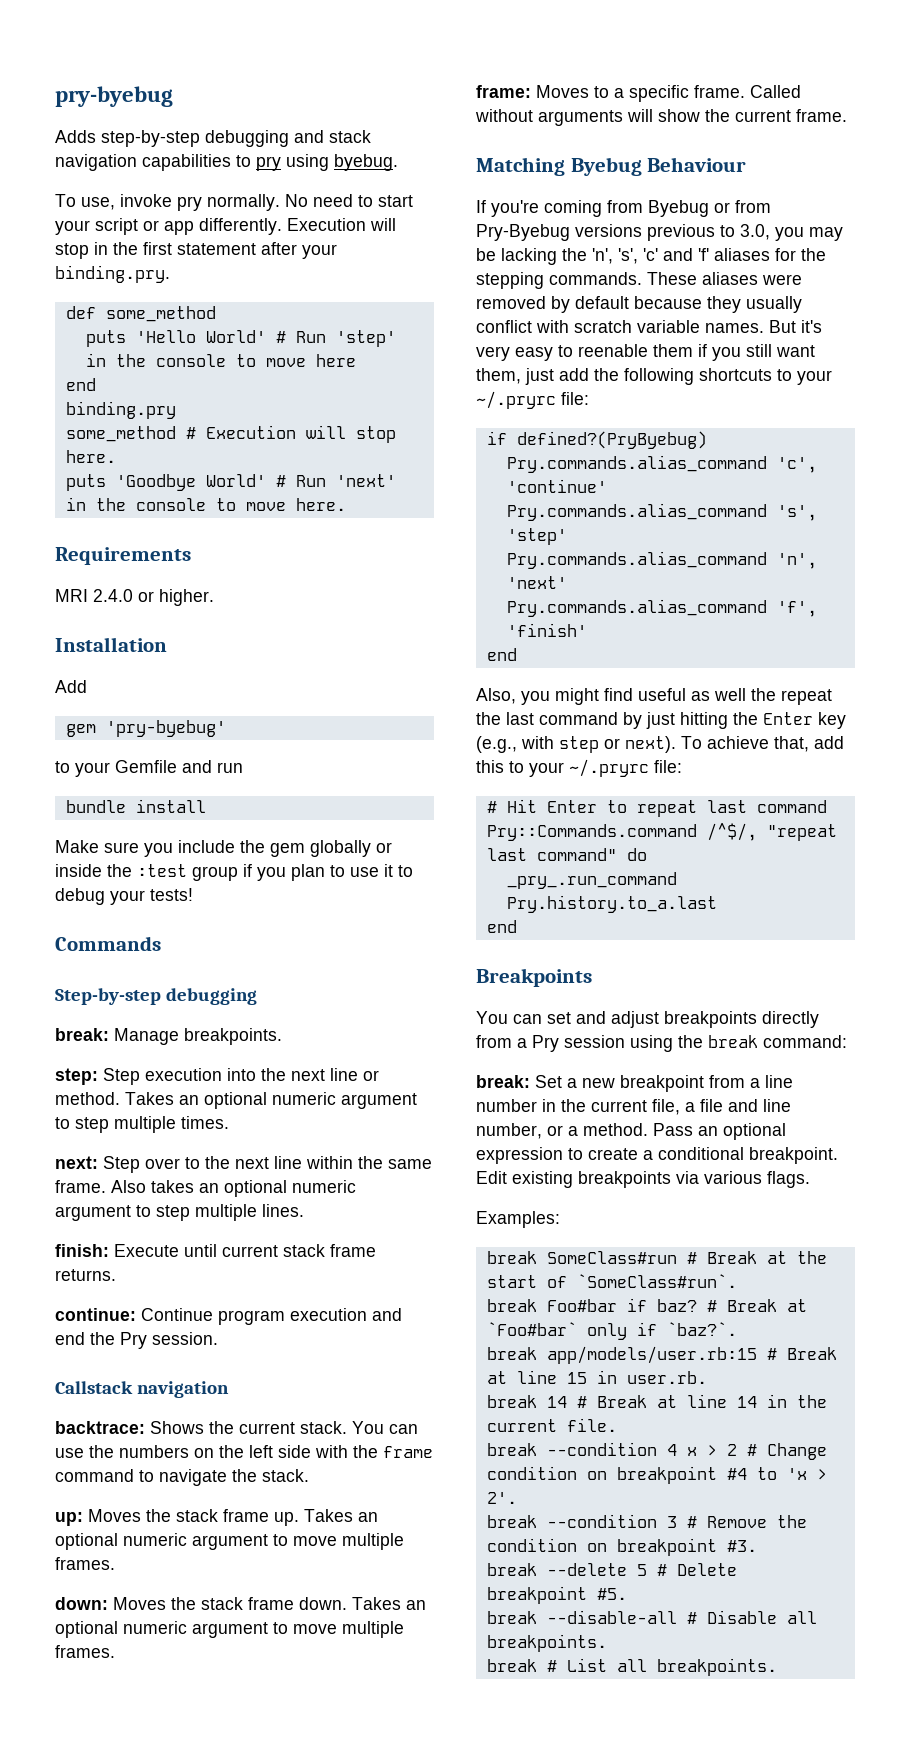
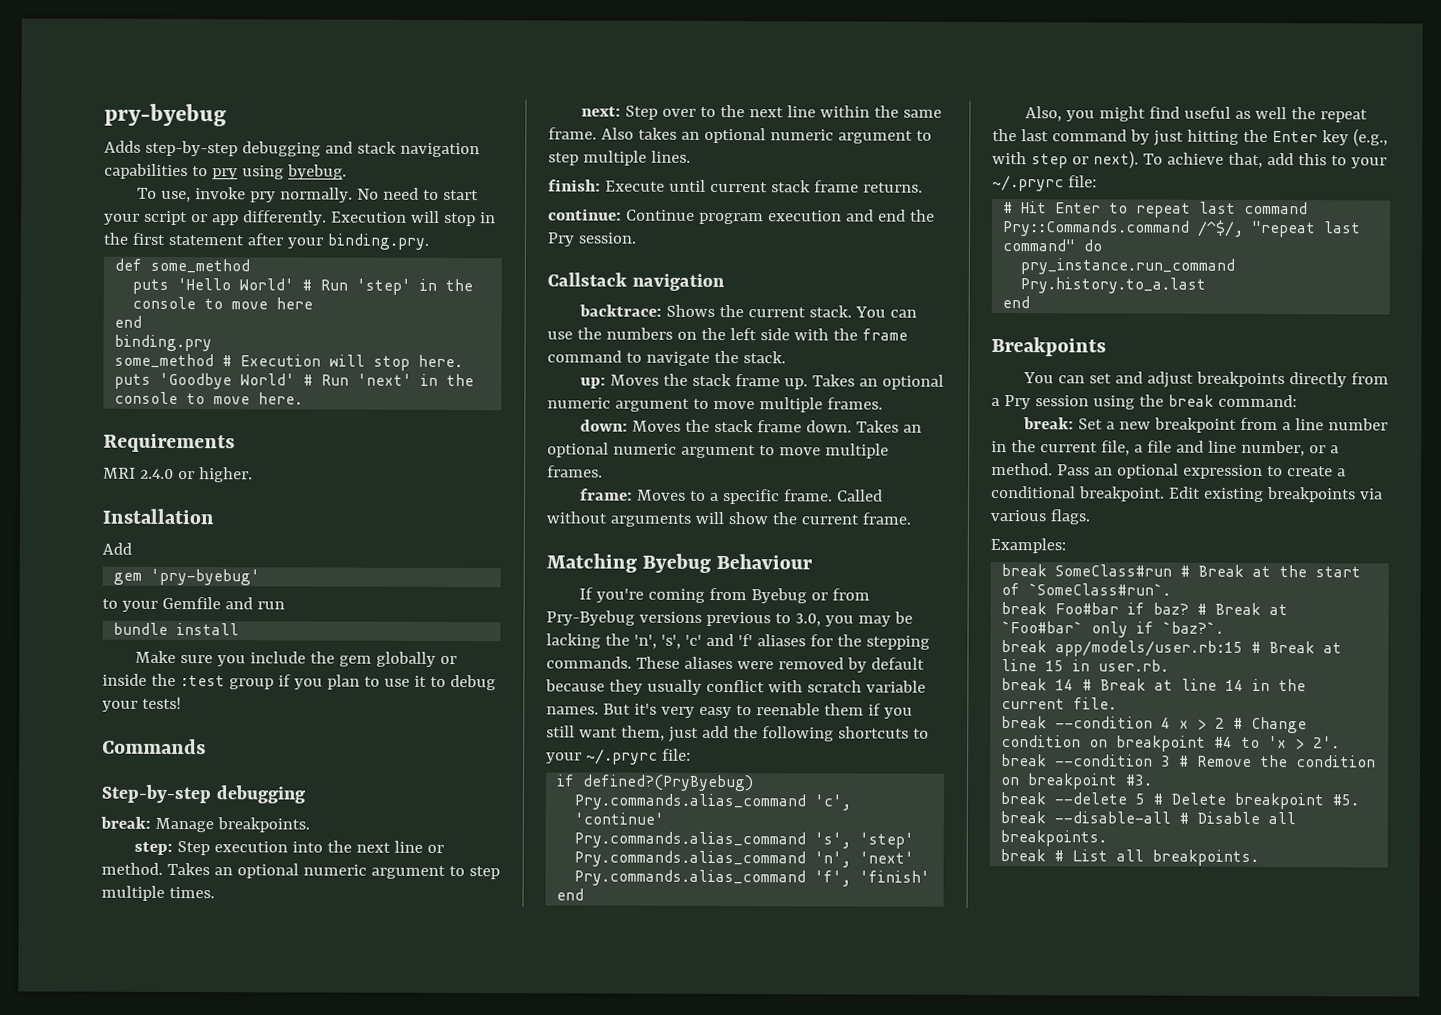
- _pry_.run_command Pry.history.to_a.last
+ pry_instance.run_command Pry.history.to_a.last

